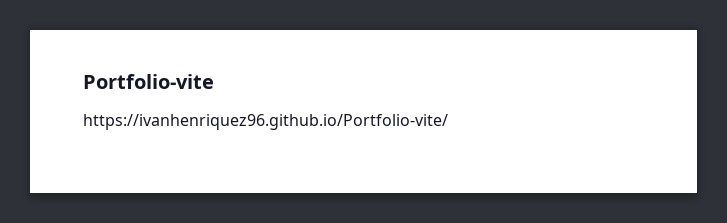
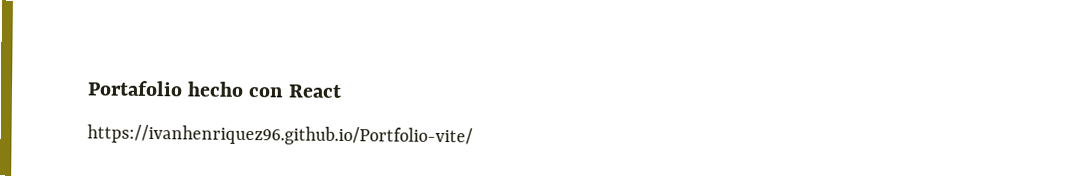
- Portfolio-vite
+ Portafolio hecho con React

